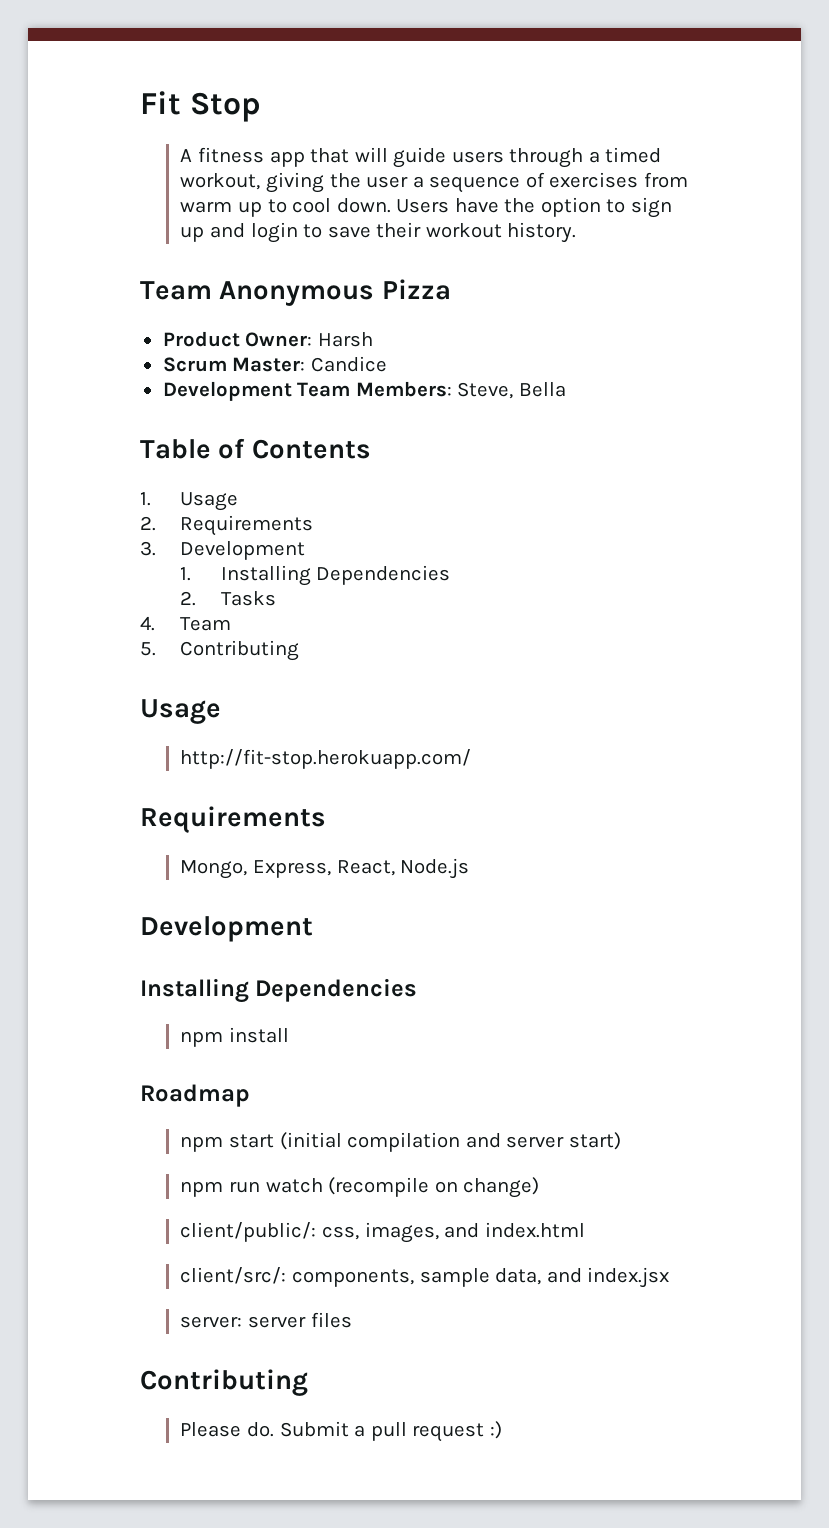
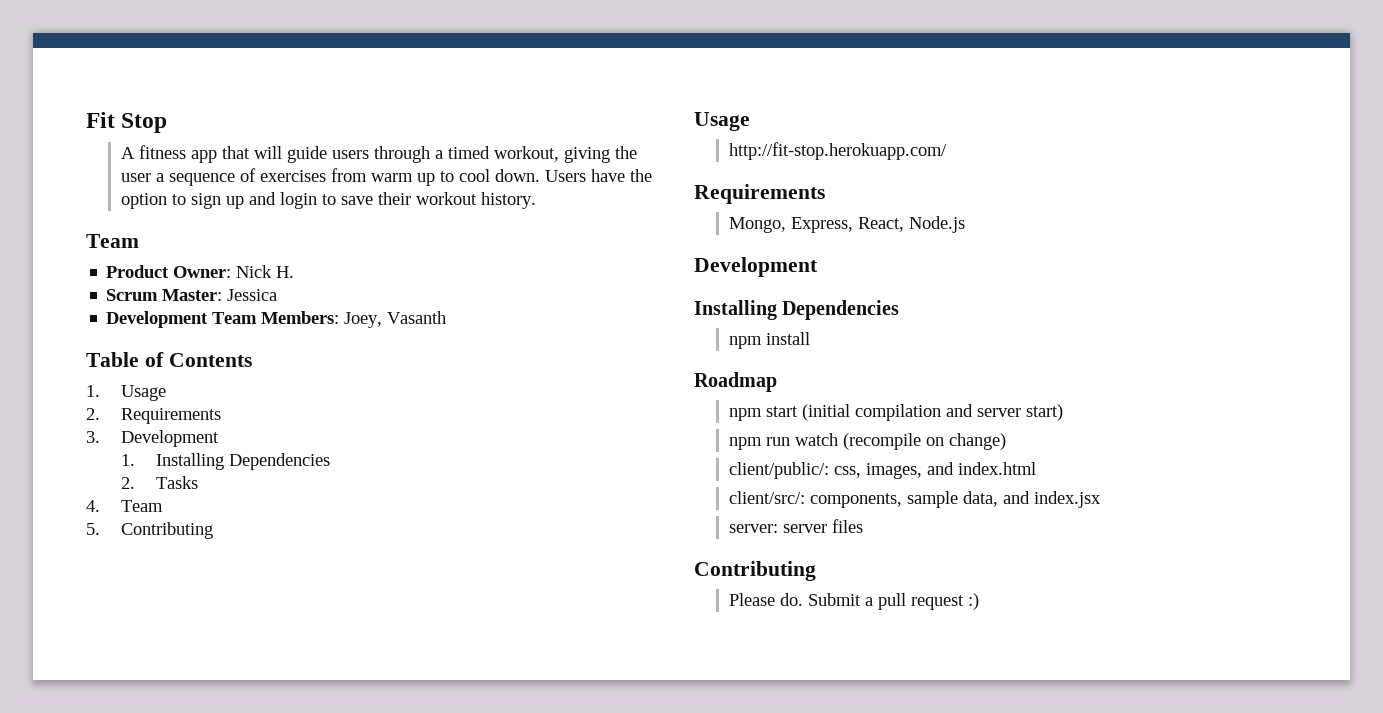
  Users have the option to sign up and login to save their workout history.
- Team Anonymous Pizza
+ Team
- Product Owner: Harsh
+ Product Owner: Nick H.
- Scrum Master: Candice
+ Scrum Master: Jessica
- Development Team Members: Steve, Bella
+ Development Team Members: Joey, Vasanth

